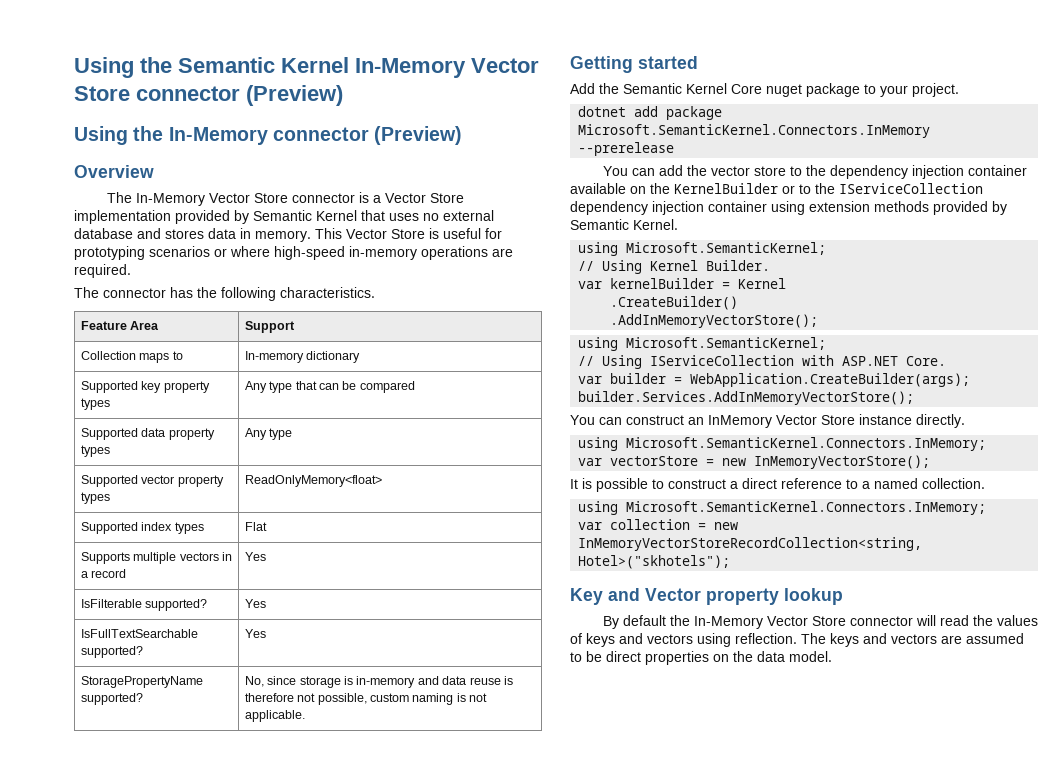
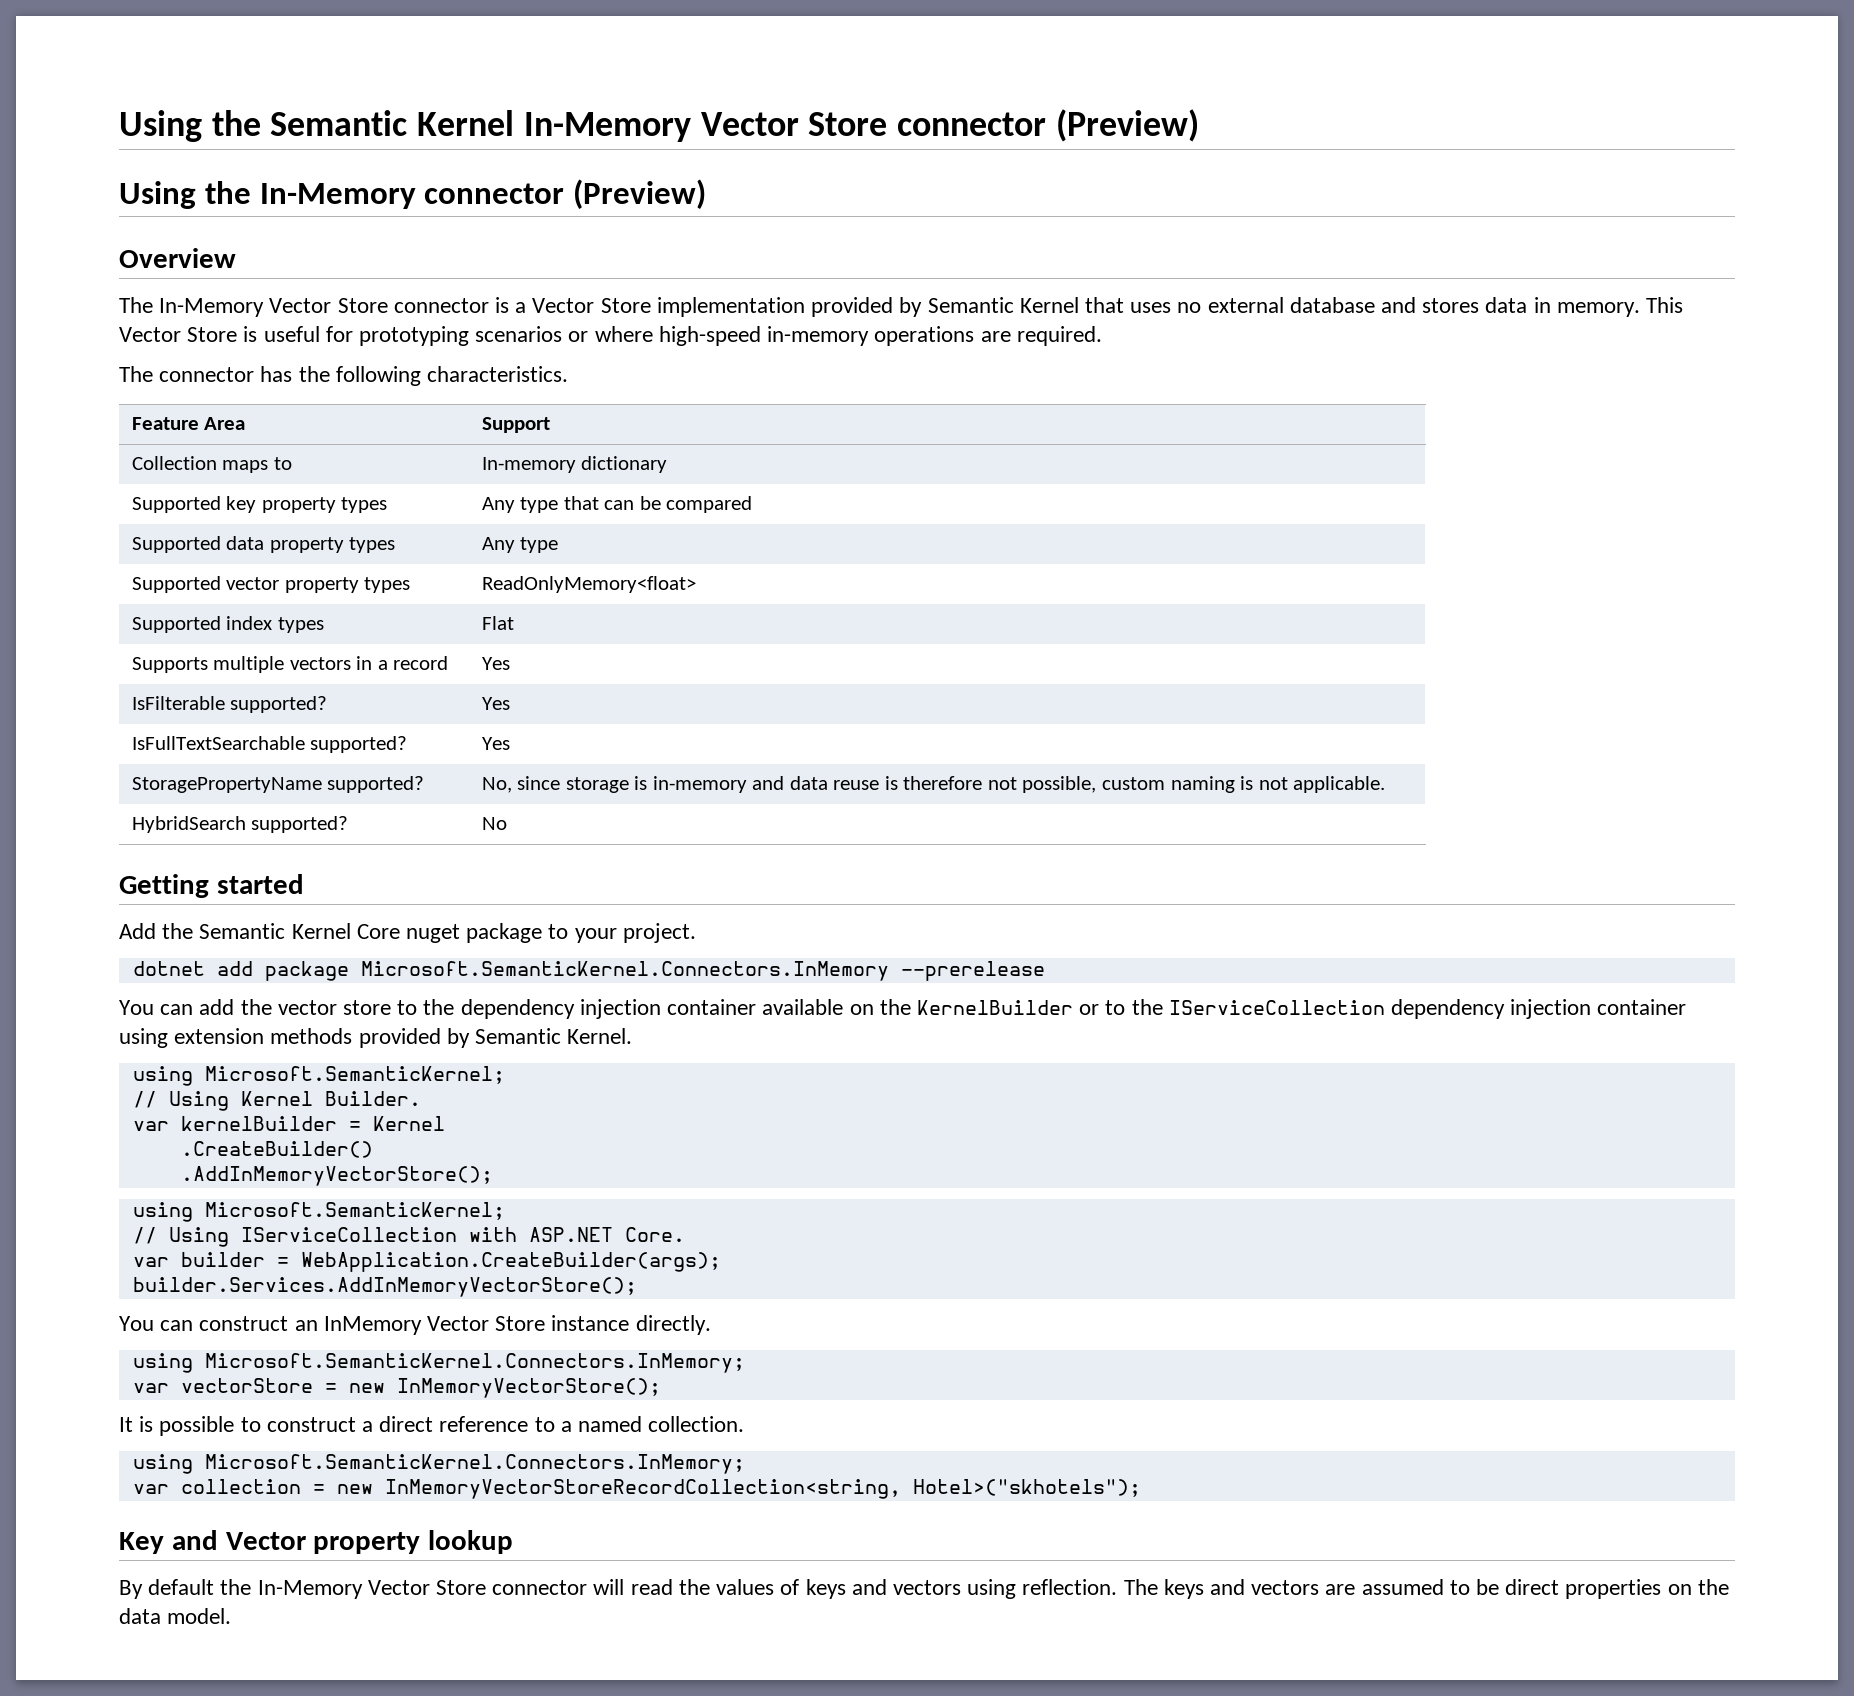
+ HybridSearch supported? | No

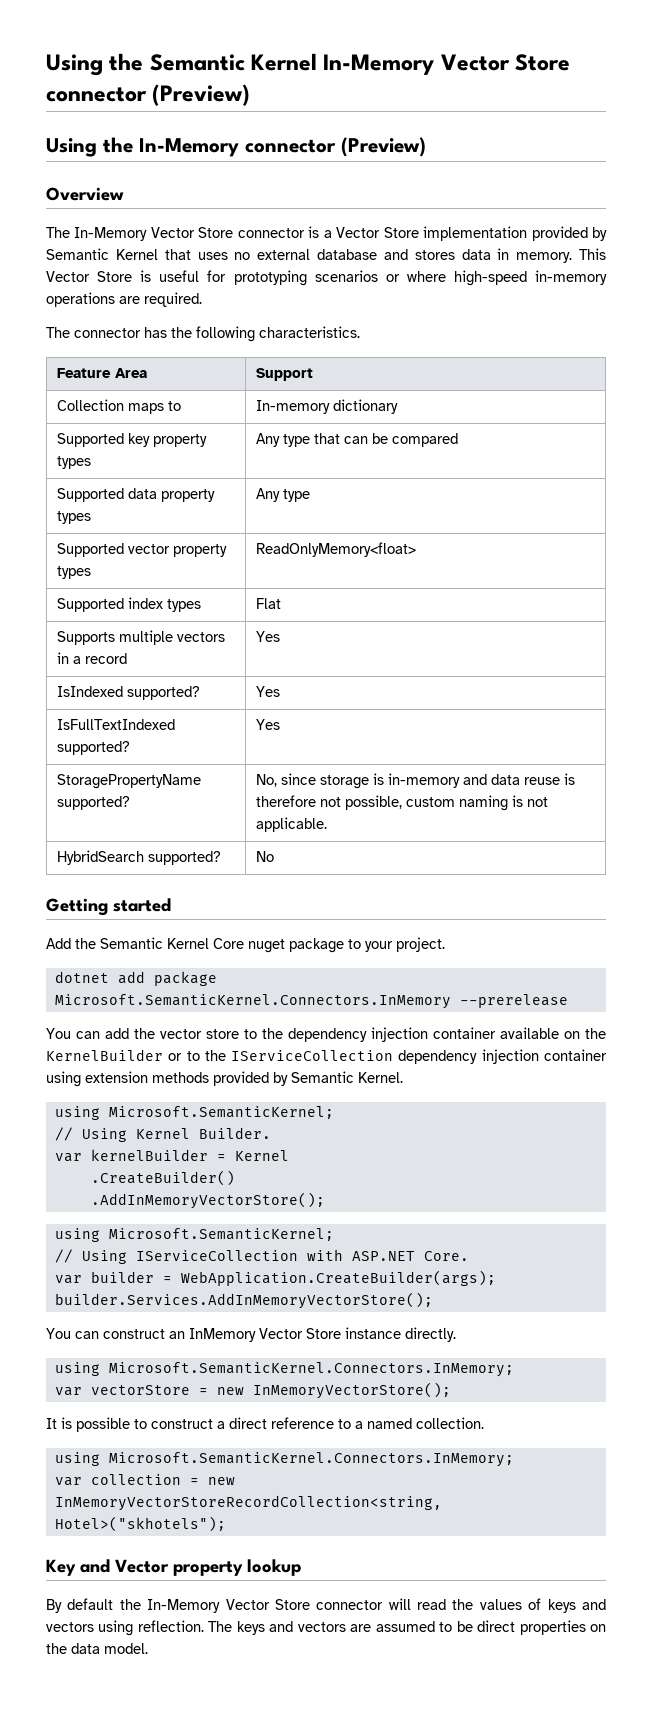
- IsFilterable supported? | Yes
- IsFullTextSearchable supported? | Yes
+ IsIndexed supported? | Yes
+ IsFullTextIndexed supported? | Yes

